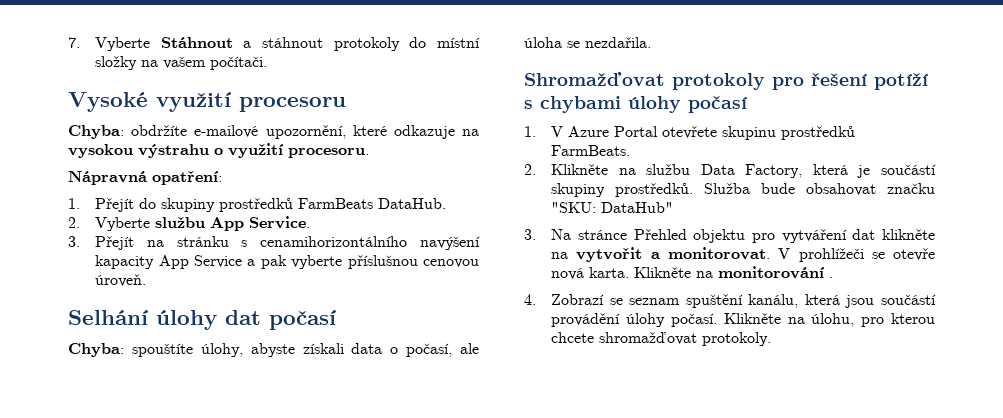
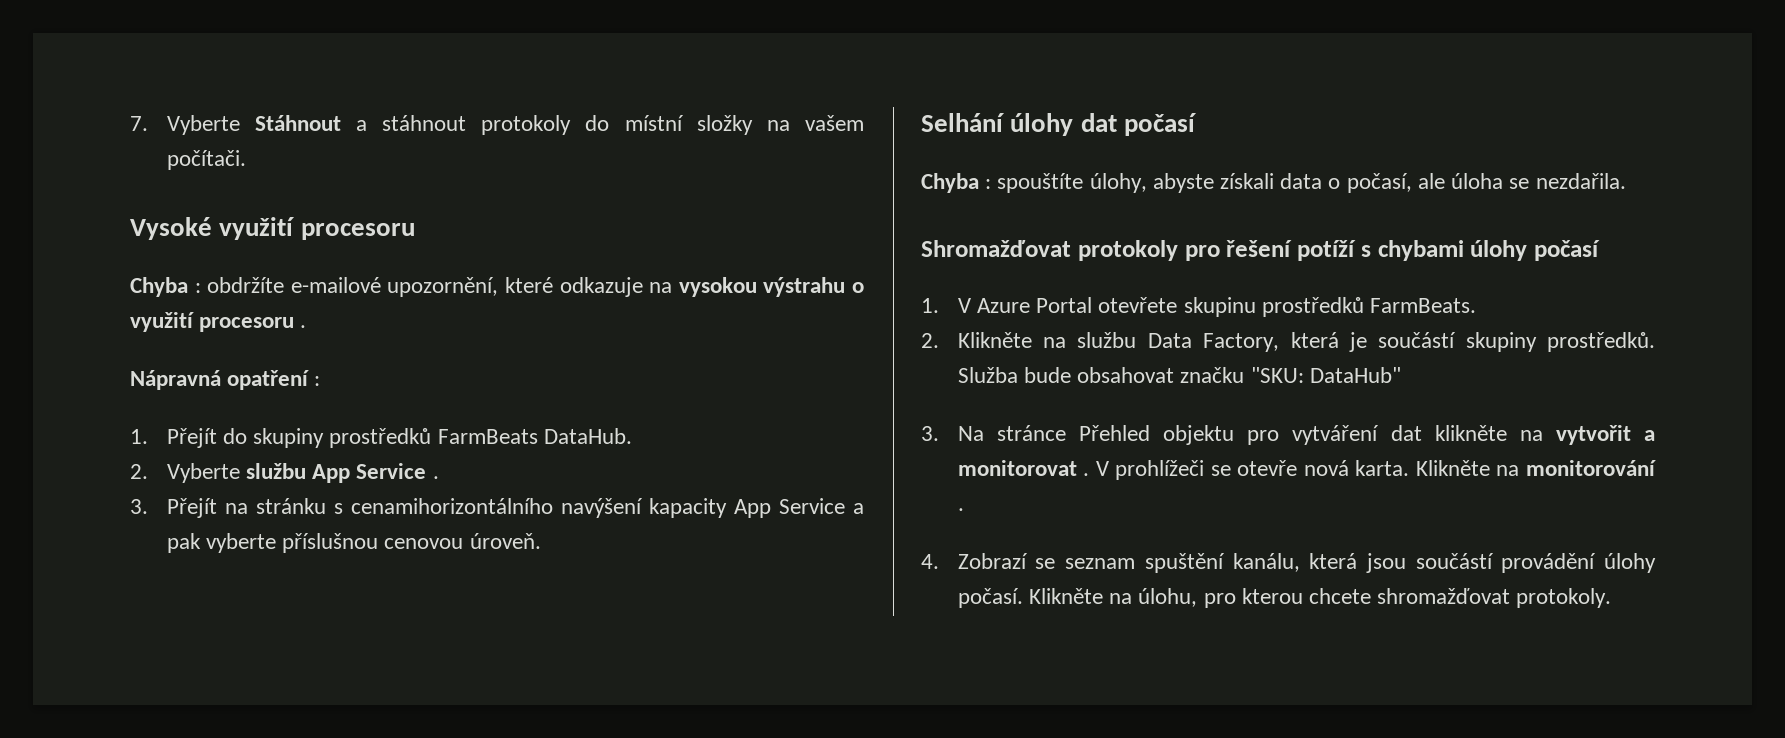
- Chyba: obdržíte e-mailové upozornění, které odkazuje na vysokou výstrahu o využití procesoru.
+ Chyba : obdržíte e-mailové upozornění, které odkazuje na vysokou výstrahu o využití procesoru .
- Nápravná opatření:
+ Nápravná opatření :
- 2. Vyberte službu App Service.
+ 2. Vyberte službu App Service .
- Chyba: spouštíte úlohy, abyste získali data o počasí, ale úloha se nezdařila.
+ Chyba : spouštíte úlohy, abyste získali data o počasí, ale úloha se nezdařila.
- 3. Na stránce Přehled objektu pro vytváření dat klikněte na vytvořit a monitorovat.
+ 3. Na stránce Přehled objektu pro vytváření dat klikněte na vytvořit a monitorovat .

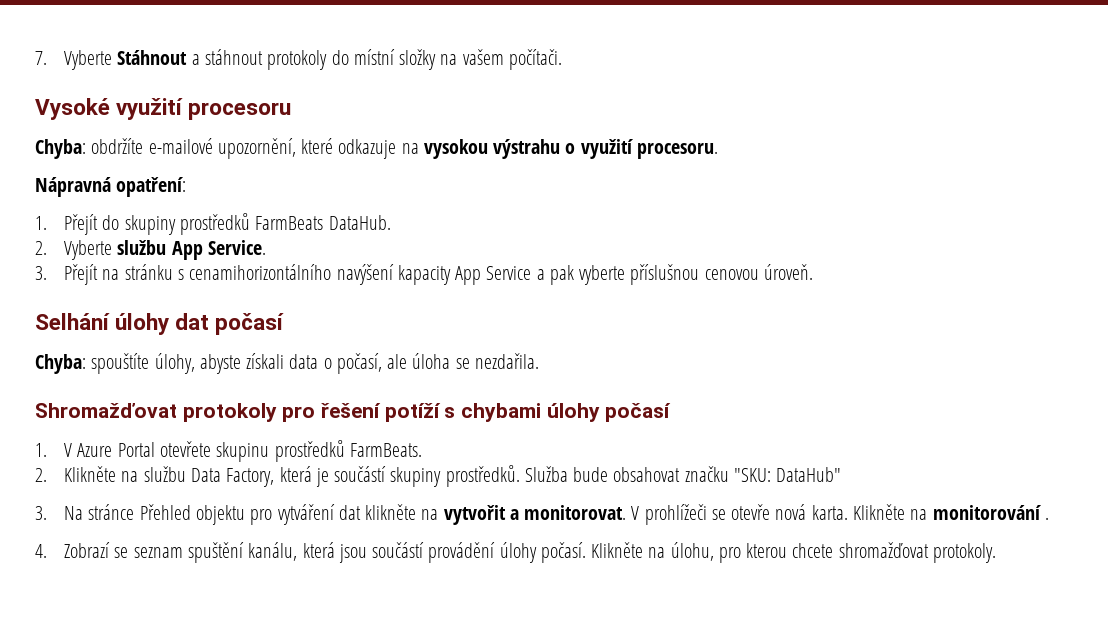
- Chyba : obdržíte e-mailové upozornění, které odkazuje na vysokou výstrahu o využití procesoru .
+ Chyba: obdržíte e-mailové upozornění, které odkazuje na vysokou výstrahu o využití procesoru.
- Nápravná opatření :
+ Nápravná opatření:
- 2. Vyberte službu App Service .
+ 2. Vyberte službu App Service.
- Chyba : spouštíte úlohy, abyste získali data o počasí, ale úloha se nezdařila.
+ Chyba: spouštíte úlohy, abyste získali data o počasí, ale úloha se nezdařila.
- 3. Na stránce Přehled objektu pro vytváření dat klikněte na vytvořit a monitorovat .
+ 3. Na stránce Přehled objektu pro vytváření dat klikněte na vytvořit a monitorovat.

